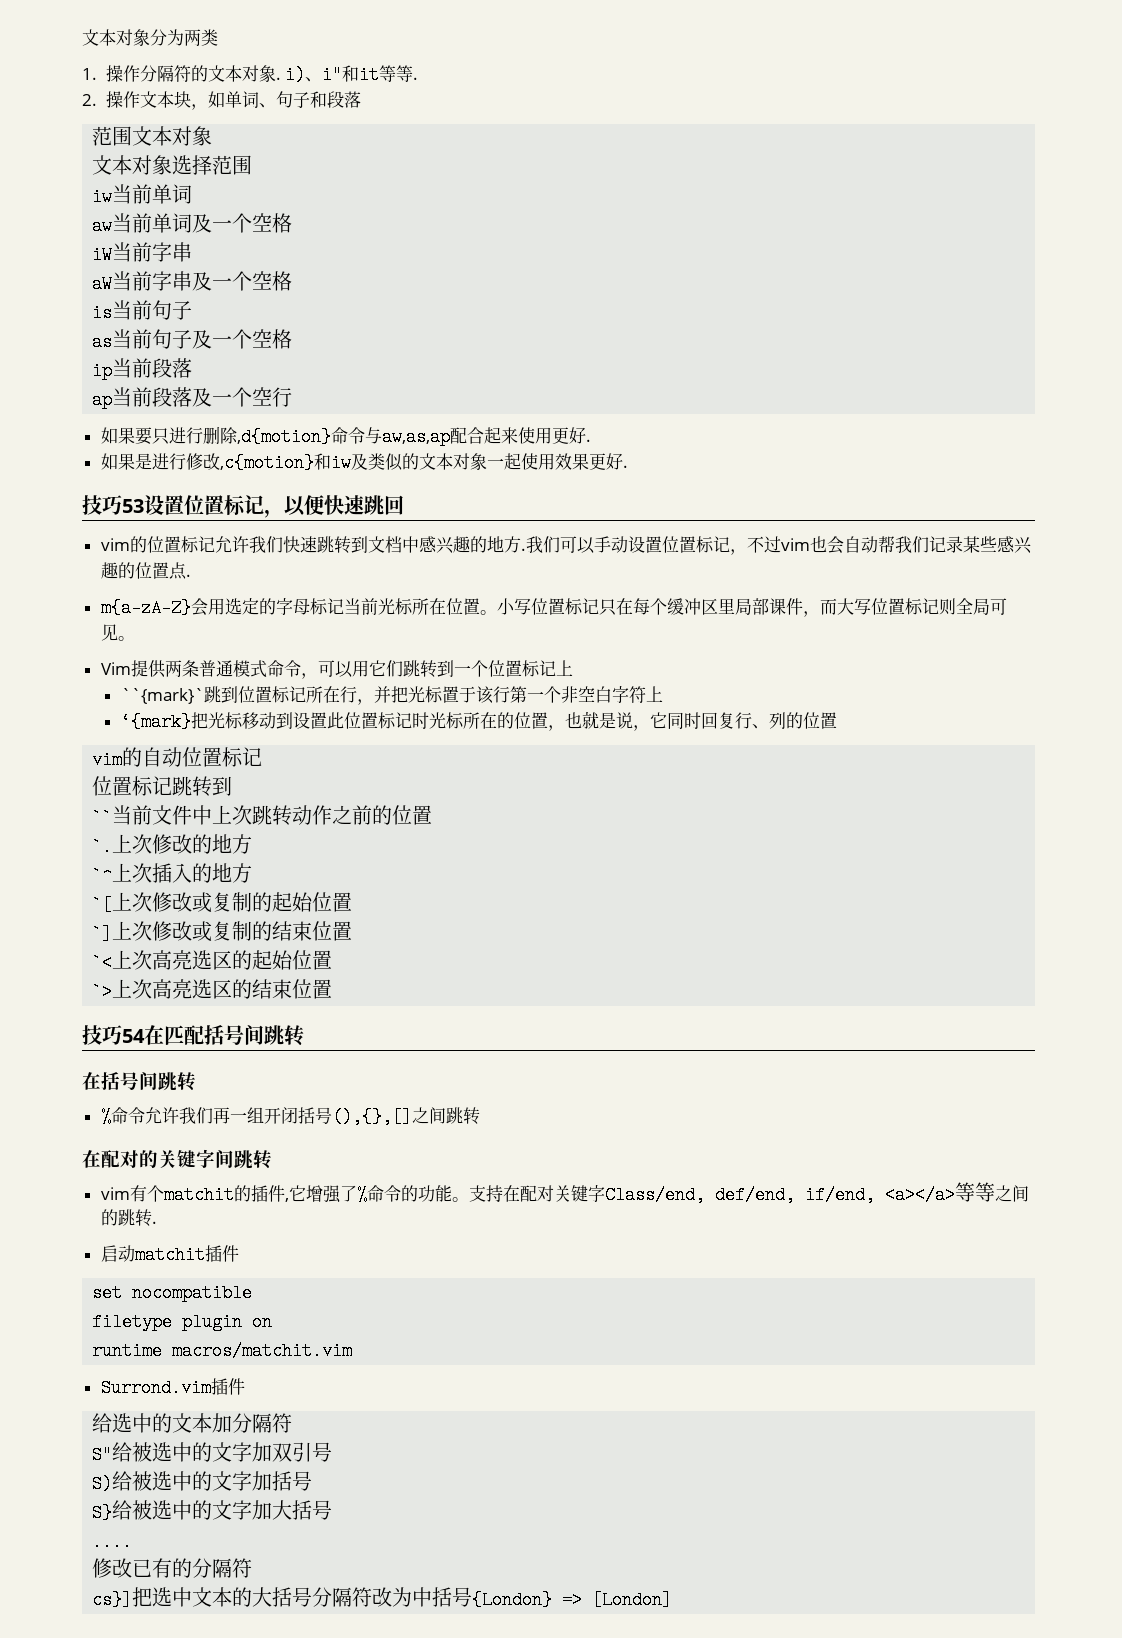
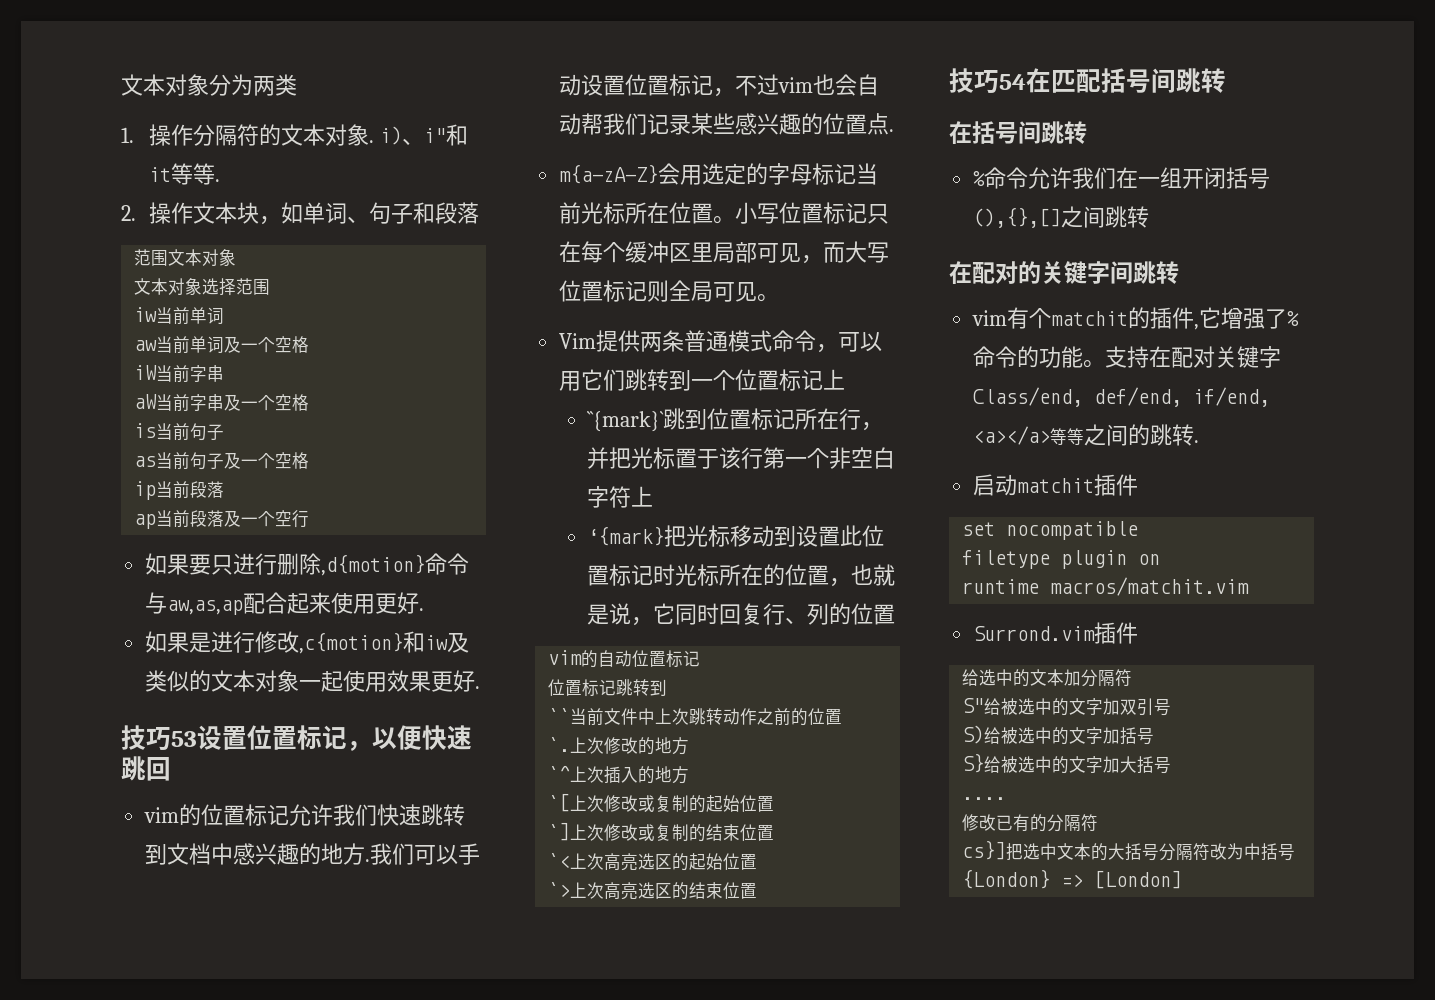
- 小写位置标记只在每个缓冲区里局部课件，而大写位置标记则全局可见。
+ 小写位置标记只在每个缓冲区里局部可见，而大写位置标记则全局可见。
- %命令允许我们再一组开闭括号(),{},[]之间跳转
+ %命令允许我们在一组开闭括号(),{},[]之间跳转

